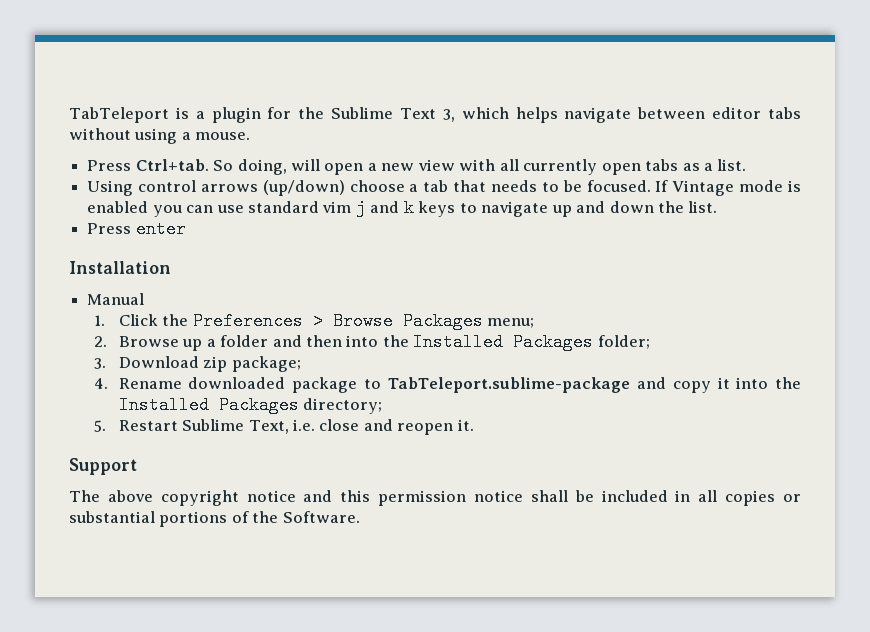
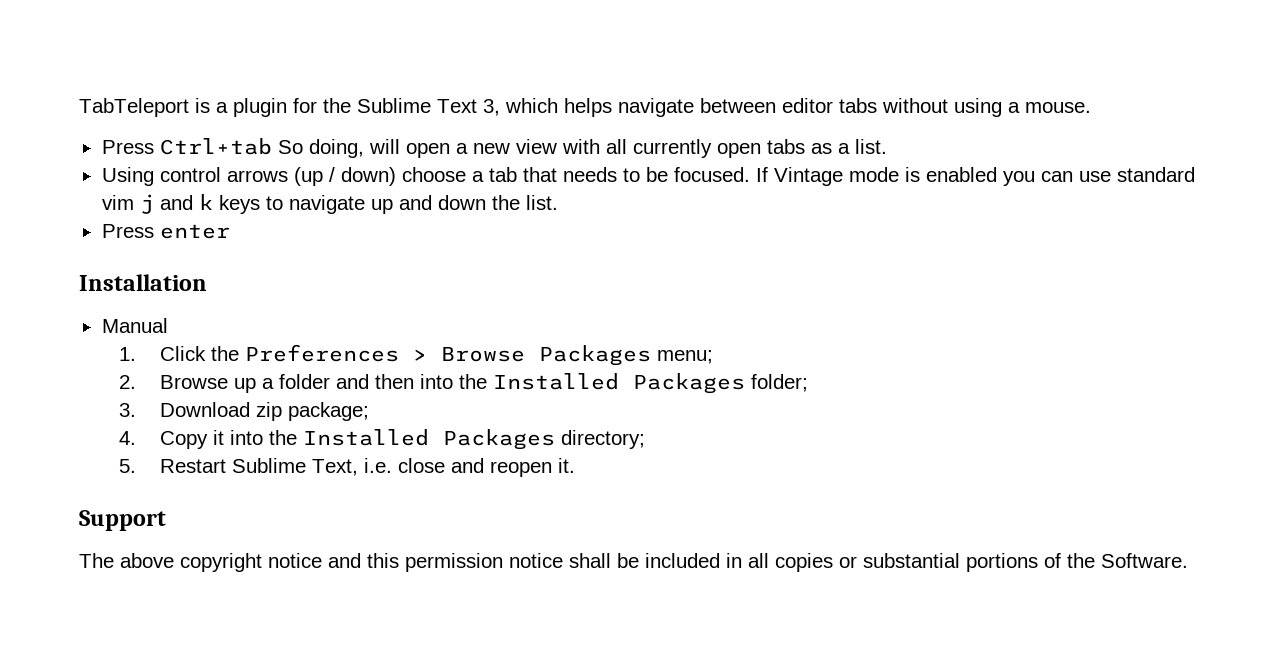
- Press Ctrl+tab. So doing, will open a new view with all currently open tabs as a list.
+ Press Ctrl+tab So doing, will open a new view with all currently open tabs as a list.
- Using control arrows (up/down) choose a tab that needs to be focused.
+ Using control arrows (up / down) choose a tab that needs to be focused.
- 4. Rename downloaded package to TabTeleport.sublime-package and copy it into the Installed Packages directory;
+ 4. Copy it into the Installed Packages directory;

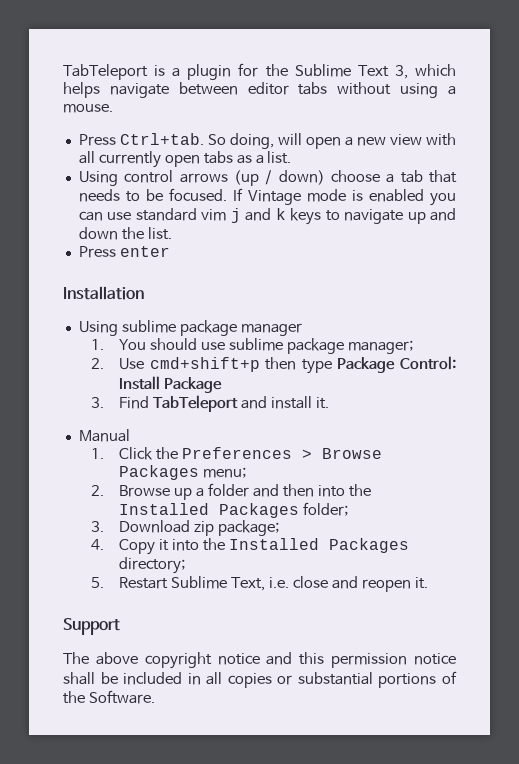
- Press Ctrl+tab So doing, will open a new view with all currently open tabs as a list.
+ Press Ctrl+tab. So doing, will open a new view with all currently open tabs as a list.
+ Using sublime package manager
+ 1. You should use sublime package manager;
+ 2. Use cmd+shift+p then type Package Control: Install Package
+ 3. Find TabTeleport and install it.

